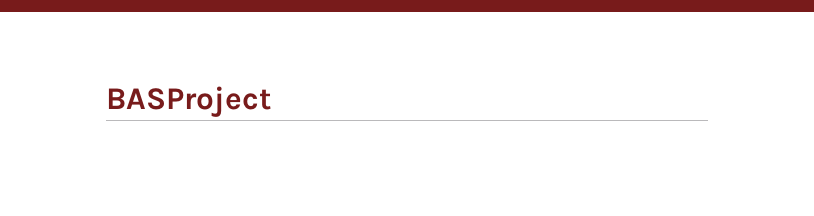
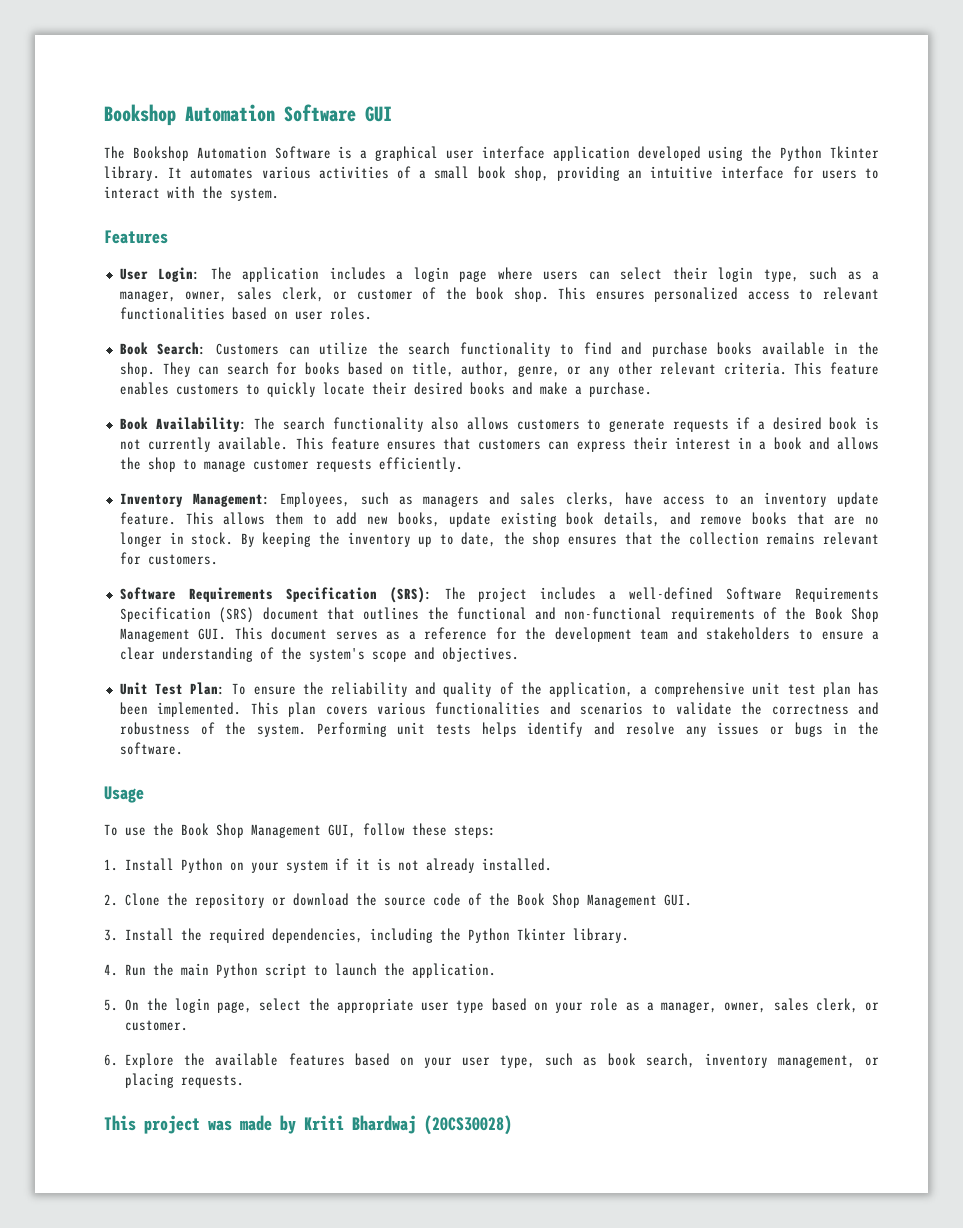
- BASProject
+ Bookshop Automation Software GUI
+ The Bookshop Automation Software is a graphical user interface application developed using the Python Tkinter library. It automates various activities of a small book shop, providing an intuitive interface for users to interact with the system.
+ Features
+ User Login: The application includes a login page where users can select their login type, such as a manager, owner, sales clerk, or customer of the book shop. This ensures personalized access to relevant functionalities based on user roles.
+ Book Search: Customers can utilize the search functionality to find and purchase books available in the shop. They can search for books based on title, author, genre, or any other relevant criteria. This feature enables customers to quickly locate their desired books and make a purchase.
+ Book Availability: The search functionality also allows customers to generate requests if a desired book is not currently available. This feature ensures that customers can express their interest in a book and allows the shop to manage customer requests efficiently.
+ Inventory Management: Employees, such as managers and sales clerks, have access to an inventory update feature. This allows them to add new books, update existing book details, and remove books that are no longer in stock. By keeping the inventory up to date, the shop ensures that the collection remains relevant for customers.
+ Software Requirements Specification (SRS): The project includes a well-defined Software Requirements Specification (SRS) document that outlines the functional and non-functional requirements of the Book Shop Management GUI. This document serves as a reference for the development team and stakeholders to ensure a clear understanding of the system's scope and objectives.
+ Unit Test Plan: To ensure the reliability and quality of the application, a comprehensive unit test plan has been implemented. This plan covers various functionalities and scenarios to validate the correctness and robustness of the system. Performing unit tests helps identify and resolve any issues or bugs in the software.
+ Usage
+ To use the Book Shop Management GUI, follow these steps:
+ 1. Install Python on your system if it is not already installed.
+ 2. Clone the repository or download the source code of the Book Shop Management GUI.
+ 3. Install the required dependencies, including the Python Tkinter library.
+ 4. Run the main Python script to launch the application.
+ 5. On the login page, select the appropriate user type based on your role as a manager, owner, sales clerk, or customer.
+ 6. Explore the available features based on your user type, such as book search, inventory management, or placing requests.
+ This project was made by Kriti Bhardwaj (20CS30028)

